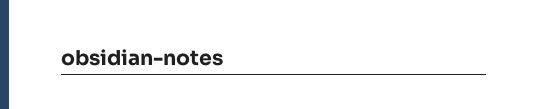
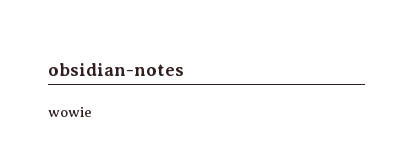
+ wowie

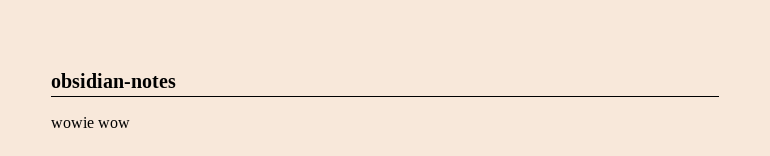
- wowie
+ wowie wow

